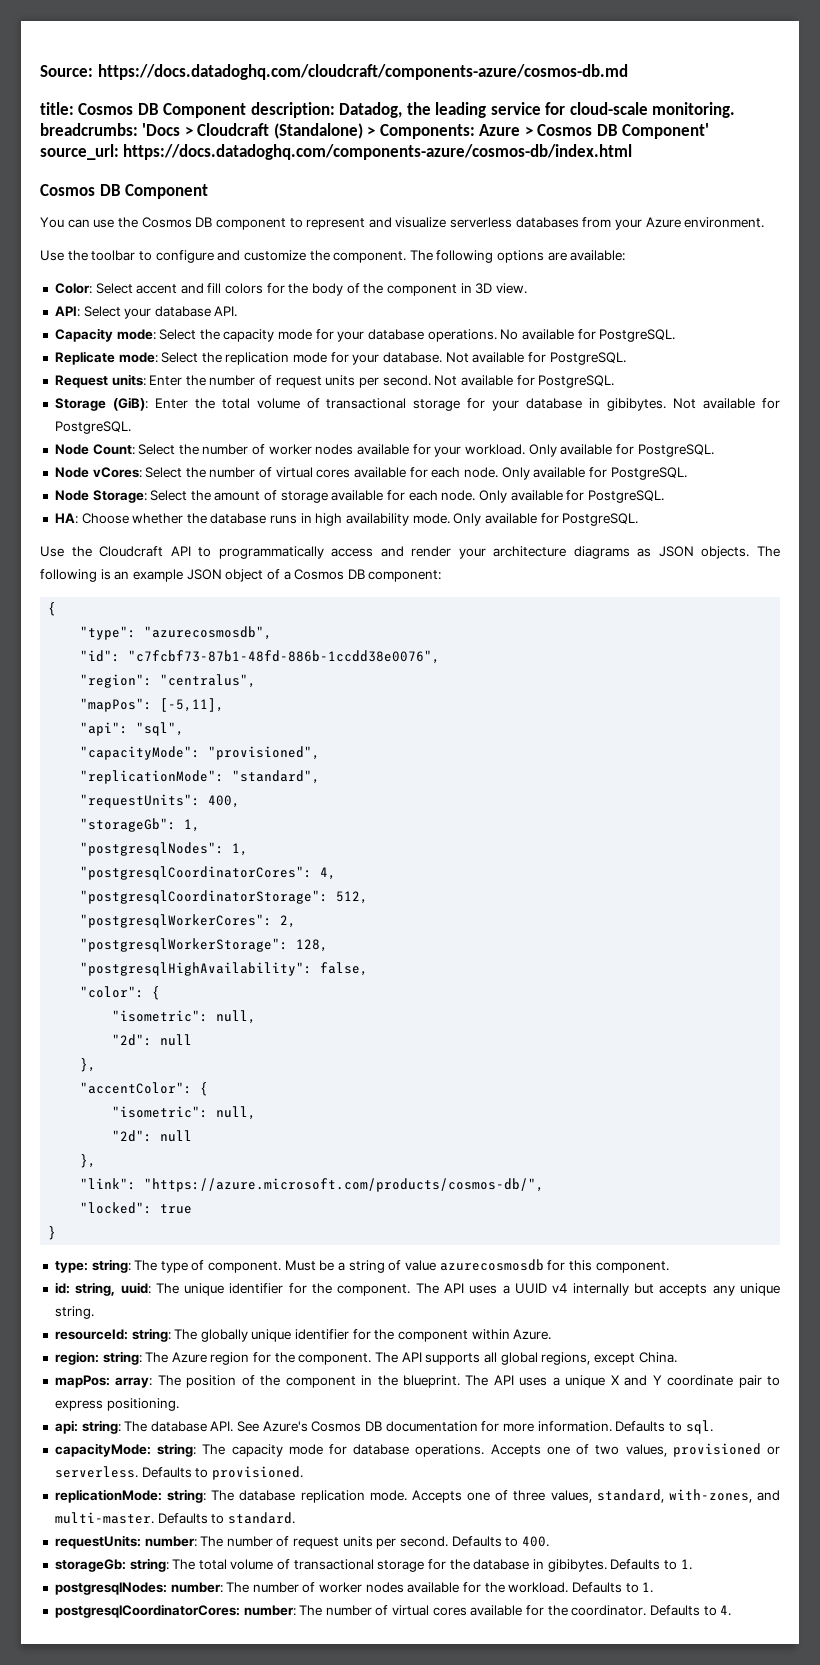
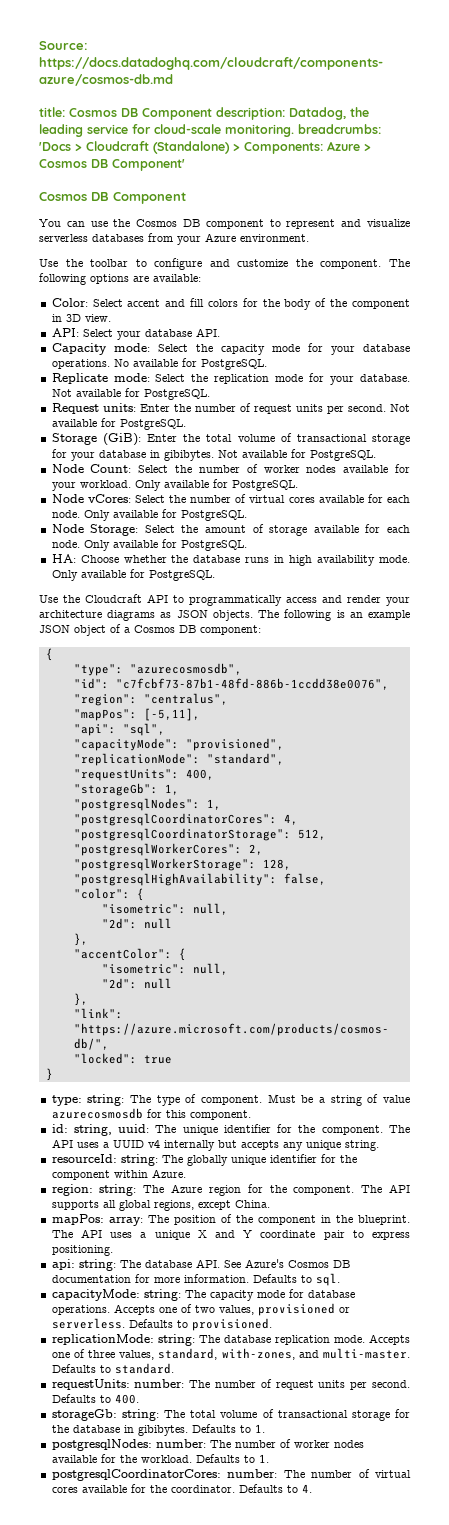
- title: Cosmos DB Component description: Datadog, the leading service for cloud-scale monitoring. breadcrumbs: 'Docs > Cloudcraft (Standalone) > Components: Azure > Cosmos DB Component' source_url: https://docs.datadoghq.com/components-azure/cosmos-db/index.html
+ title: Cosmos DB Component description: Datadog, the leading service for cloud-scale monitoring. breadcrumbs: 'Docs > Cloudcraft (Standalone) > Components: Azure > Cosmos DB Component'

